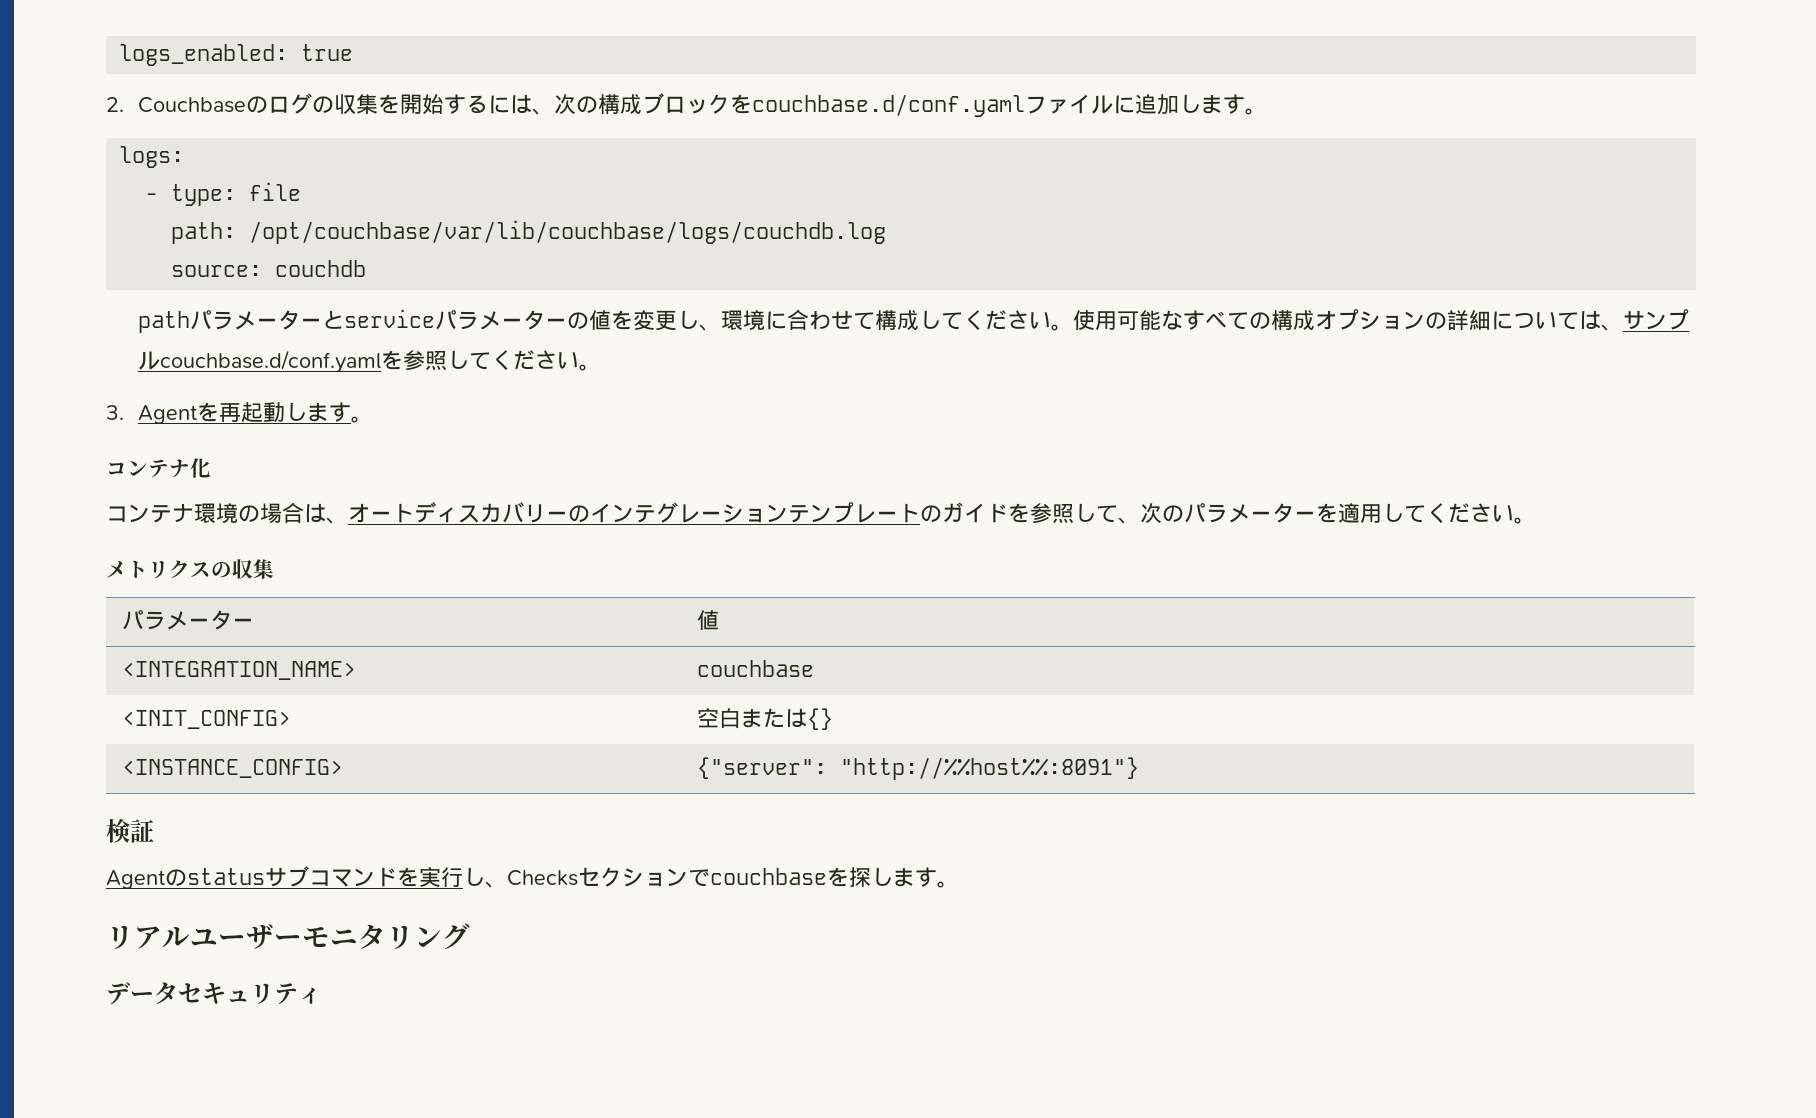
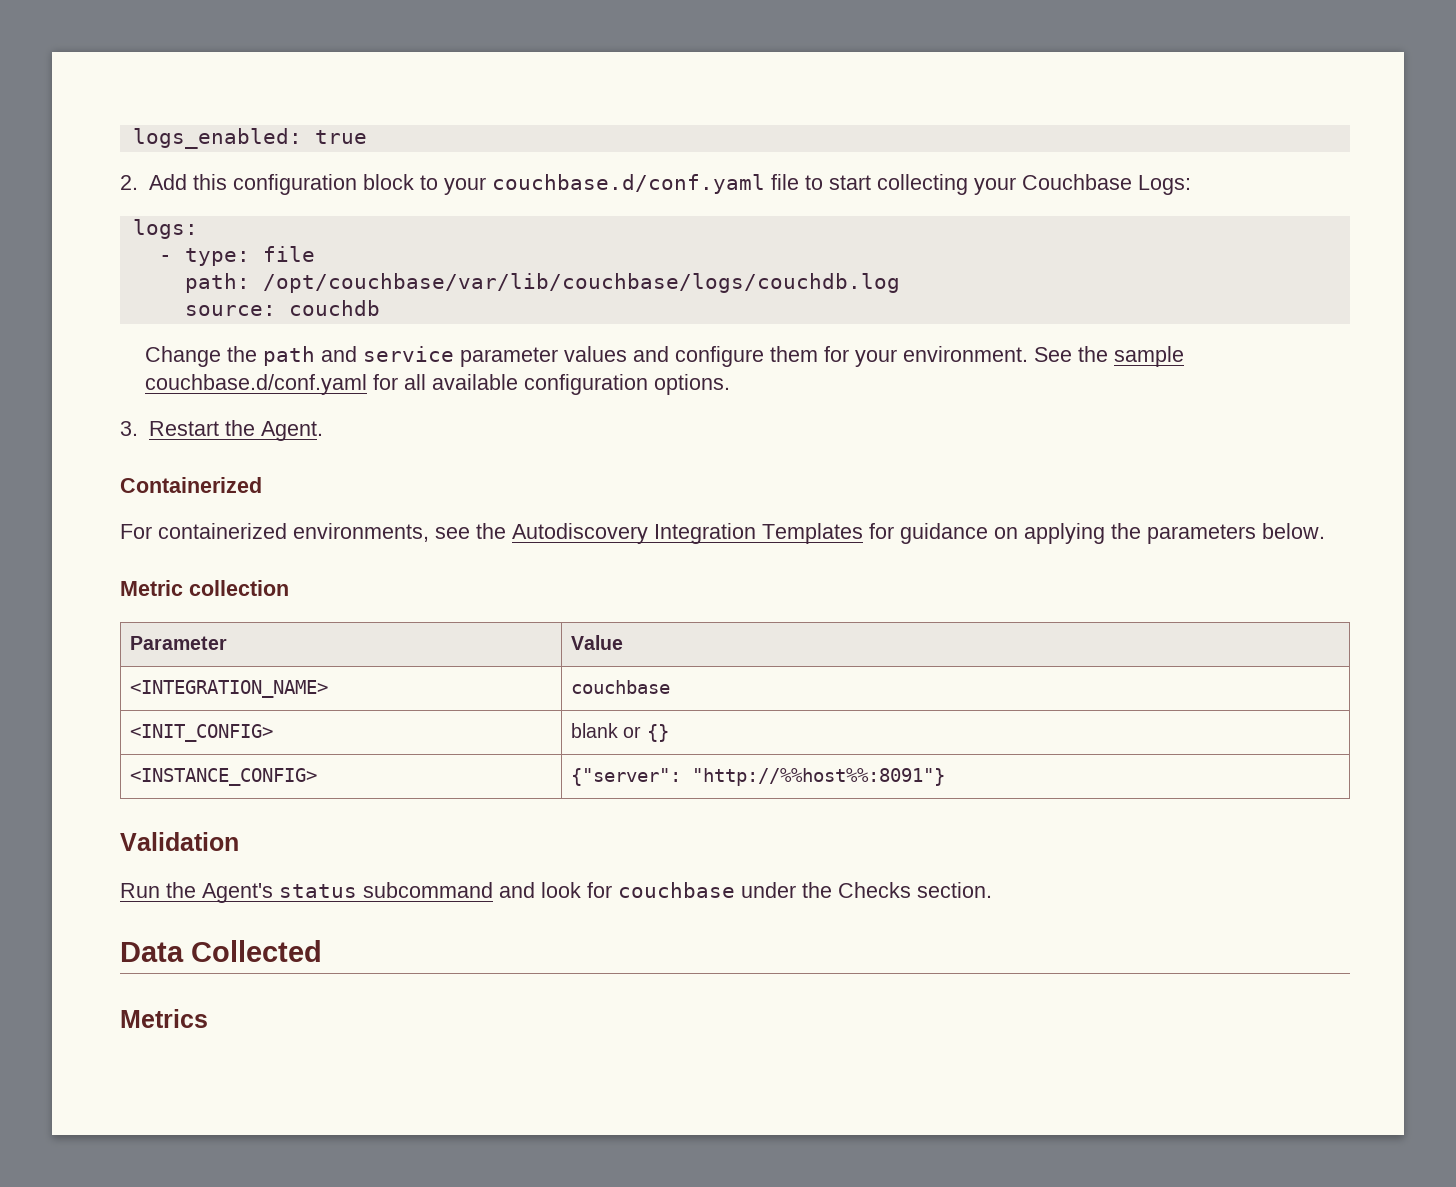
- 2. Couchbaseのログの収集を開始するには、次の構成ブロックをcouchbase.d/conf.yamlファイルに追加します。
+ 2. Add this configuration block to your couchbase.d/conf.yaml file to start collecting your Couchbase Logs:
- pathパラメーターとserviceパラメーターの値を変更し、環境に合わせて構成してください。使用可能なすべての構成オプションの詳細については、サンプルcouchbase.d/conf.yamlを参照してください。
- 3. Agentを再起動します。
- コンテナ化
- コンテナ環境の場合は、オートディスカバリーのインテグレーションテンプレートのガイドを参照して、次のパラメーターを適用してください。
- メトリクスの収集
- パラメーター | 値
+ Change the path and service parameter values and configure them for your environment. See the sample couchbase.d/conf.yaml for all available configuration options.
+ 3. Restart the Agent.
+ Containerized
+ For containerized environments, see the Autodiscovery Integration Templates for guidance on applying the parameters below.
+ Metric collection
+ Parameter | Value
- <INIT_CONFIG> | 空白または{}
+ <INIT_CONFIG> | blank or {}
- 検証
- Agentのstatusサブコマンドを実行し、Checksセクションでcouchbaseを探します。
- リアルユーザーモニタリング
- データセキュリティ
+ Validation
+ Run the Agent's status subcommand and look for couchbase under the Checks section.
+ Data Collected
+ Metrics

